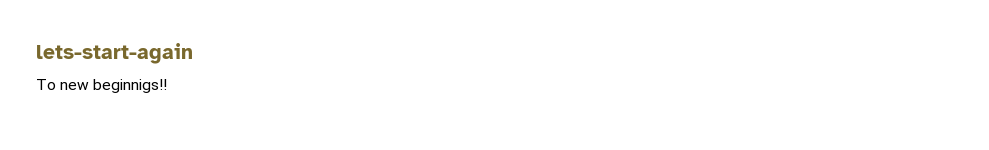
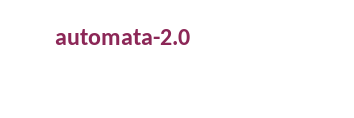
- lets-start-again
- To new beginnigs!!
+ automata-2.0

